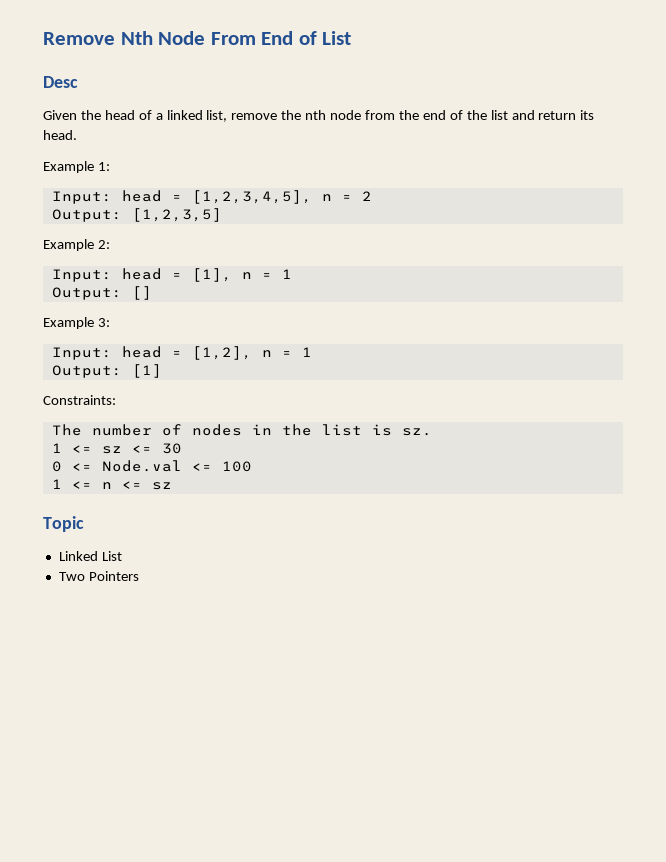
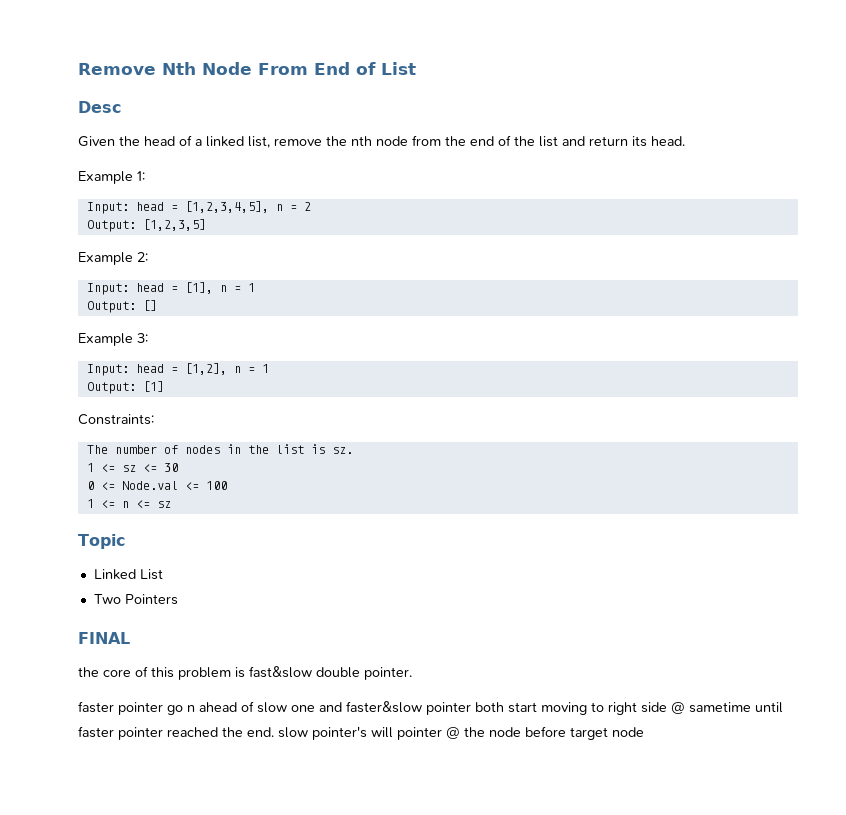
+ FINAL
+ the core of this problem is fast&slow double pointer.
+ faster pointer go n ahead of slow one and faster&slow pointer both start moving to right side @ sametime until faster pointer reached the end. slow pointer's will pointer @ the node before target node

